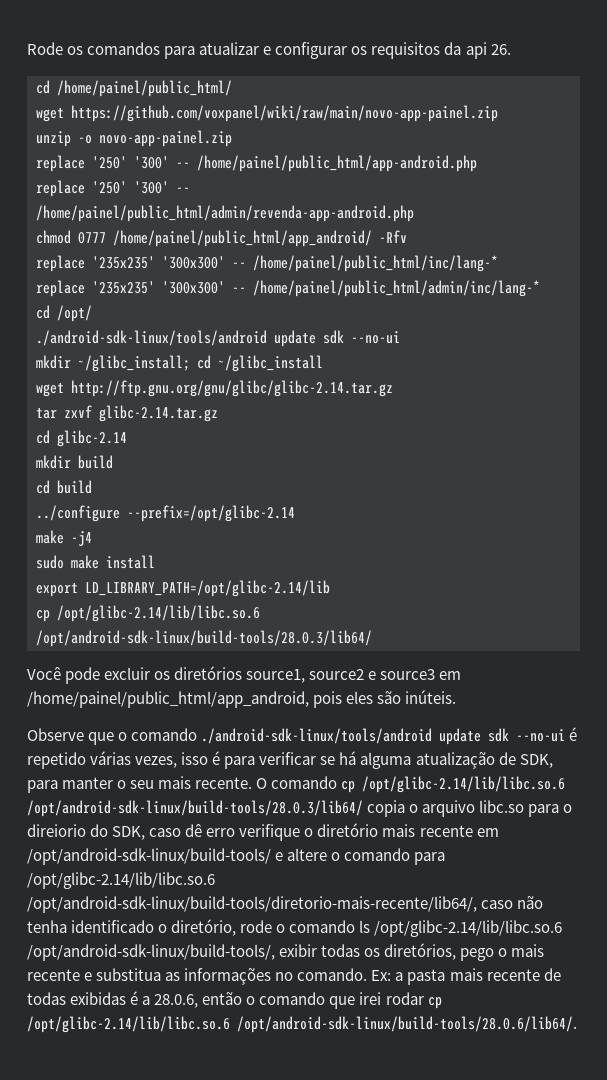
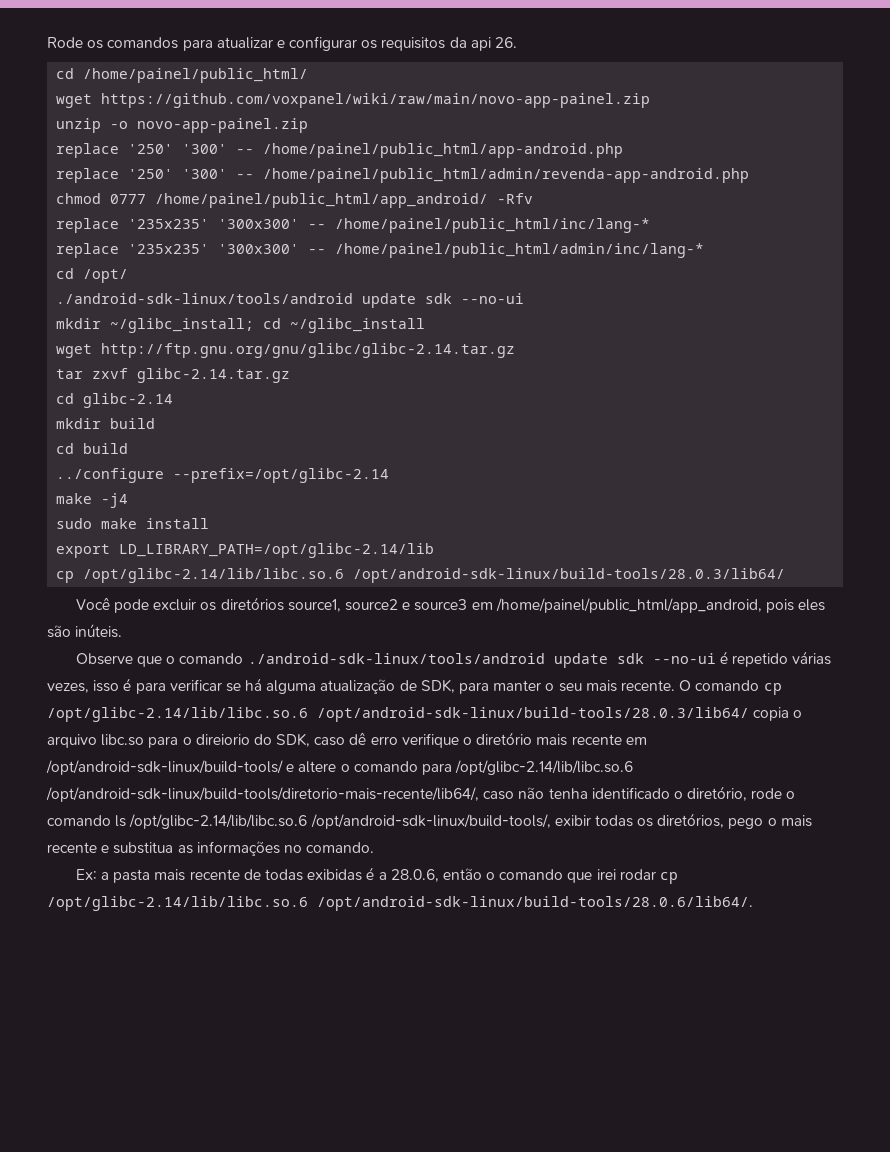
- O comando cp /opt/glibc-2.14/lib/libc.so.6 /opt/android-sdk-linux/build-tools/28.0.3/lib64/ copia o arquivo libc.so para o direiorio do SDK, caso dê erro verifique o diretório mais recente em /opt/android-sdk-linux/build-tools/ e altere o comando para /opt/glibc-2.14/lib/libc.so.6 /opt/android-sdk-linux/build-tools/diretorio-mais-recente/lib64/, caso não tenha identificado o diretório, rode o comando ls /opt/glibc-2.14/lib/libc.so.6 /opt/android-sdk-linux/build-tools/, exibir todas os diretórios, pego o mais recente e substitua as informações no comando. Ex:
+ O comando cp /opt/glibc-2.14/lib/libc.so.6 /opt/android-sdk-linux/build-tools/28.0.3/lib64/ copia o arquivo libc.so para o direiorio do SDK, caso dê erro verifique o diretório mais recente em /opt/android-sdk-linux/build-tools/ e altere o comando para /opt/glibc-2.14/lib/libc.so.6 /opt/android-sdk-linux/build-tools/diretorio-mais-recente/lib64/, caso não tenha identificado o diretório, rode o comando ls /opt/glibc-2.14/lib/libc.so.6 /opt/android-sdk-linux/build-tools/, exibir todas os diretórios, pego o mais recente e substitua as informações no comando.
+ Ex:

